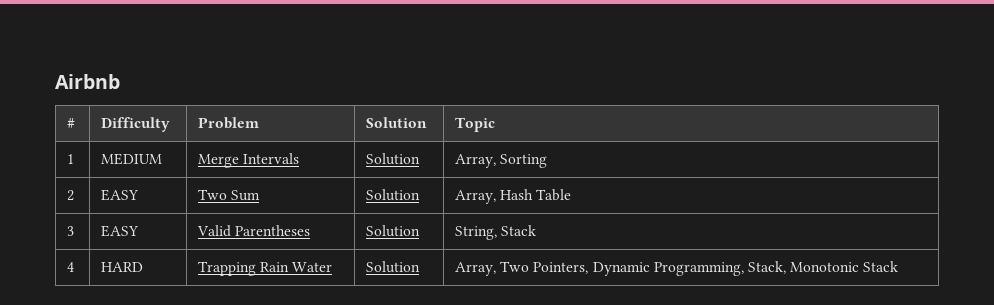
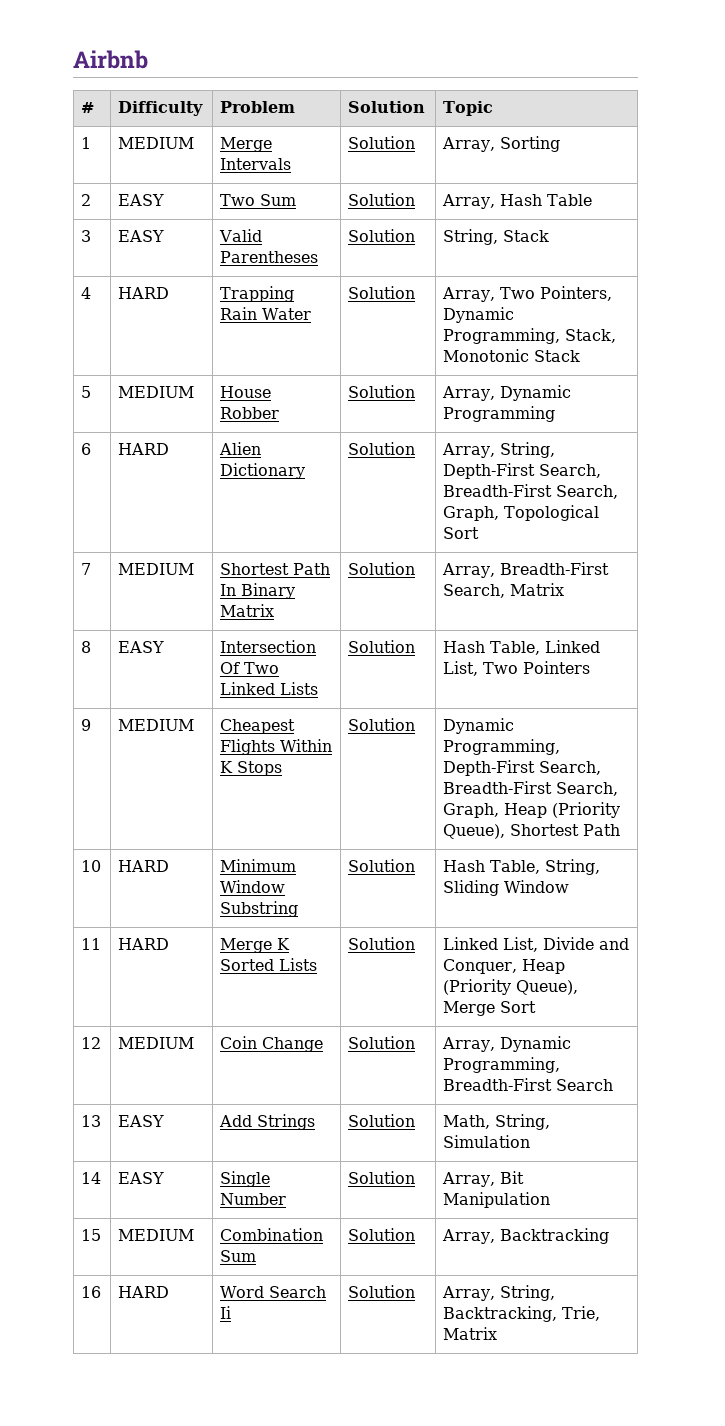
+ 5 | MEDIUM | House Robber | Solution | Array, Dynamic Programming
+ 6 | HARD | Alien Dictionary | Solution | Array, String, Depth-First Search, Breadth-First Search, Graph, Topological Sort
+ 7 | MEDIUM | Shortest Path In Binary Matrix | Solution | Array, Breadth-First Search, Matrix
+ 8 | EASY | Intersection Of Two Linked Lists | Solution | Hash Table, Linked List, Two Pointers
+ 9 | MEDIUM | Cheapest Flights Within K Stops | Solution | Dynamic Programming, Depth-First Search, Breadth-First Search, Graph, Heap (Priority Queue), Shortest Path
+ 10 | HARD | Minimum Window Substring | Solution | Hash Table, String, Sliding Window
+ 11 | HARD | Merge K Sorted Lists | Solution | Linked List, Divide and Conquer, Heap (Priority Queue), Merge Sort
+ 12 | MEDIUM | Coin Change | Solution | Array, Dynamic Programming, Breadth-First Search
+ 13 | EASY | Add Strings | Solution | Math, String, Simulation
+ 14 | EASY | Single Number | Solution | Array, Bit Manipulation
+ 15 | MEDIUM | Combination Sum | Solution | Array, Backtracking
+ 16 | HARD | Word Search Ii | Solution | Array, String, Backtracking, Trie, Matrix

